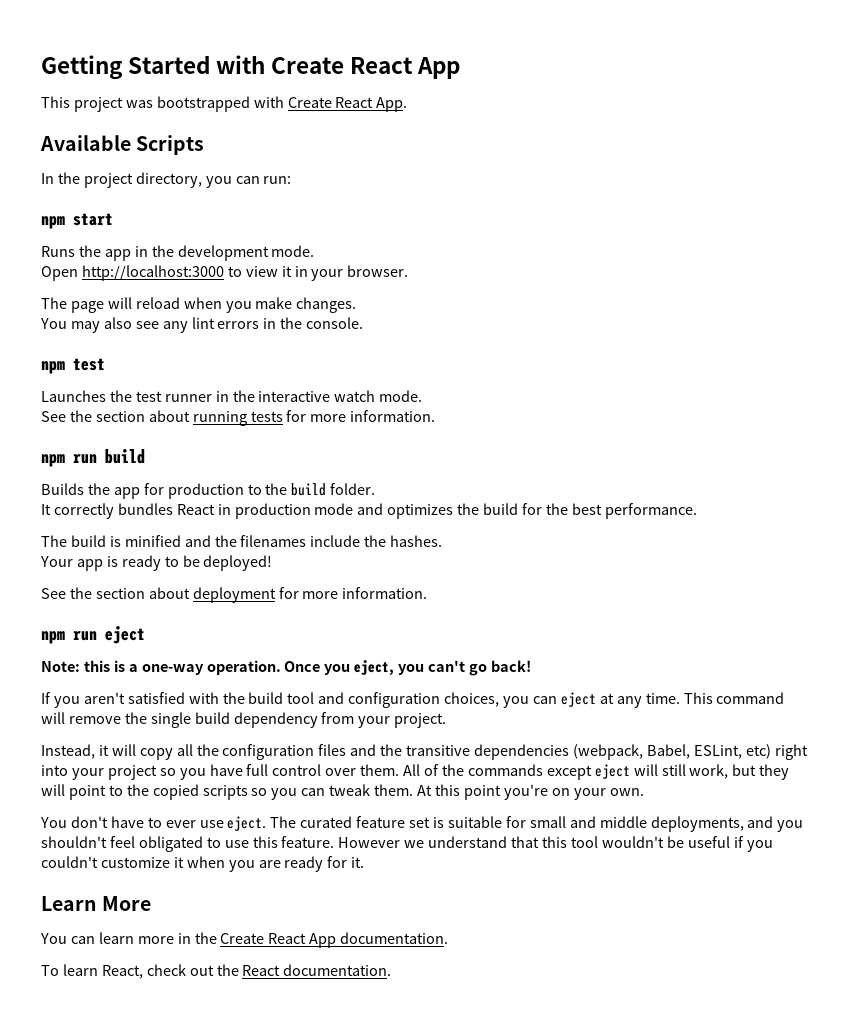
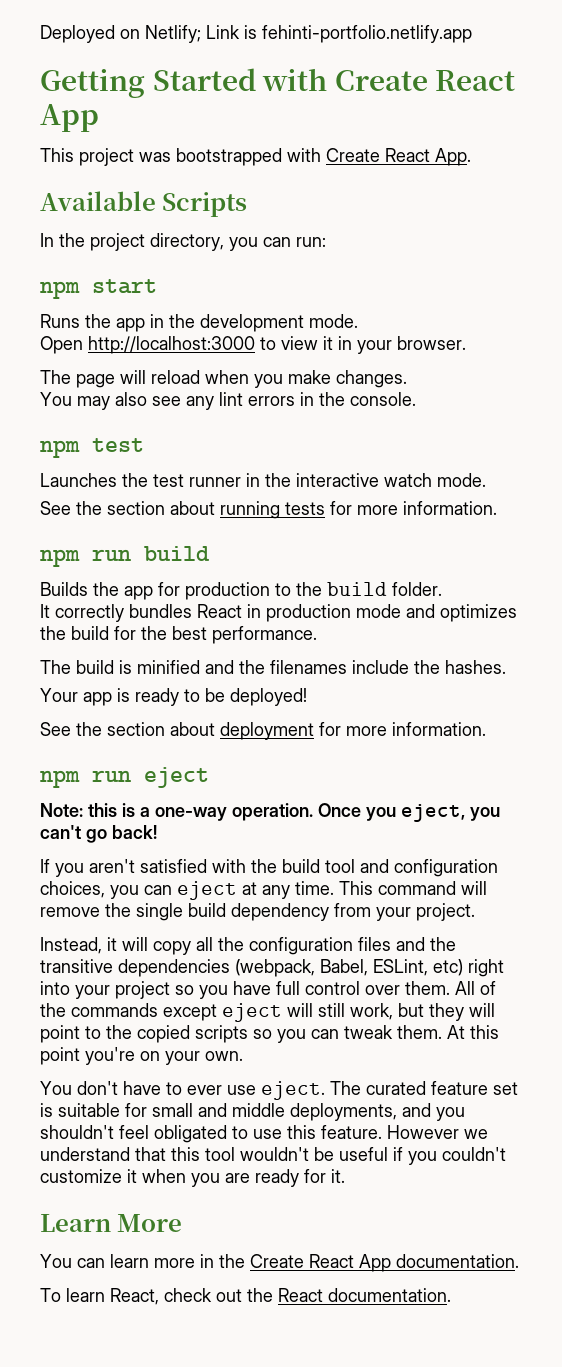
+ Deployed on Netlify; Link is fehinti-portfolio.netlify.app

